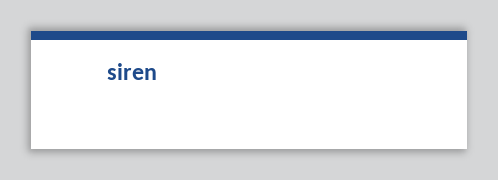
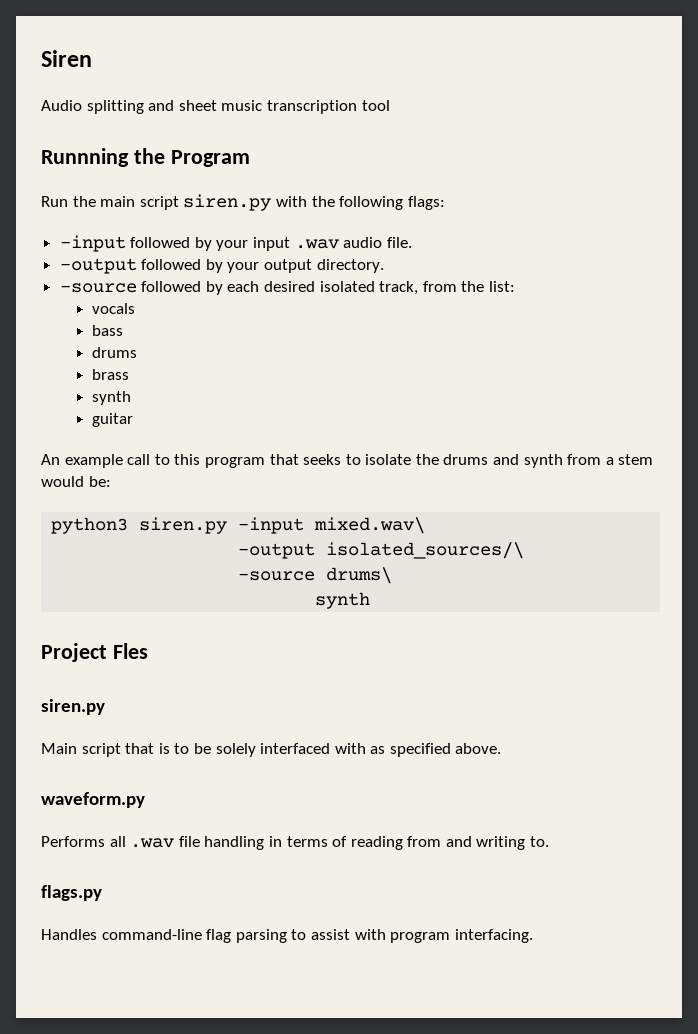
- siren
+ Siren
+ Audio splitting and sheet music transcription tool
+ Runnning the Program
+ Run the main script siren.py with the following flags:
+ -input followed by your input .wav audio file.
+ -output followed by your output directory.
+ -source followed by each desired isolated track, from the list:
+ vocals
+ bass
+ drums
+ brass
+ synth
+ guitar
+ An example call to this program that seeks to isolate the drums and synth from a stem would be:
+ python3 siren.py -input mixed.wav\
+ -output isolated_sources/\
+ -source drums\
+ synth
+ Project Fles
+ siren.py
+ Main script that is to be solely interfaced with as specified above.
+ waveform.py
+ Performs all .wav file handling in terms of reading from and writing to.
+ flags.py
+ Handles command-line flag parsing to assist with program interfacing.

